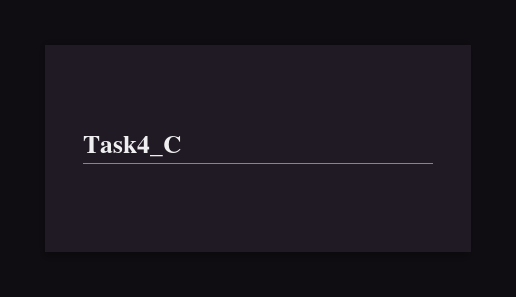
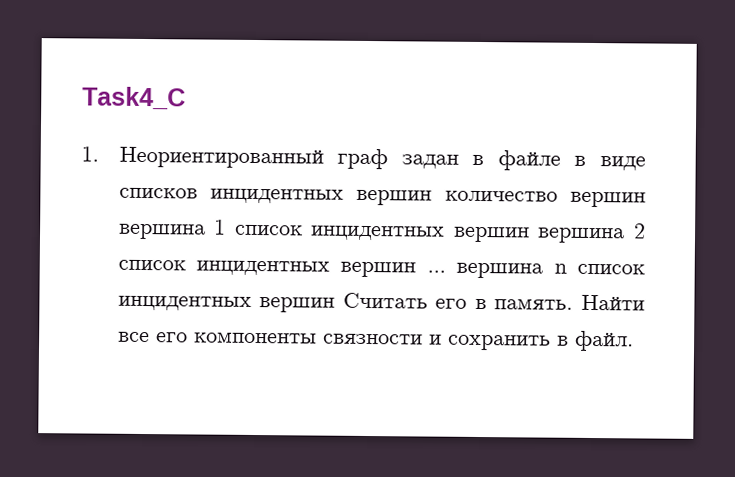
+ 1. Неориентированный граф задан в файле в виде списков инцидентных вершин количество вершин вершина 1 список инцидентных вершин вершина 2 список инцидентных вершин ... вершина n список инцидентных вершин Считать его в память. Найти все его компоненты связности и сохранить в файл.

